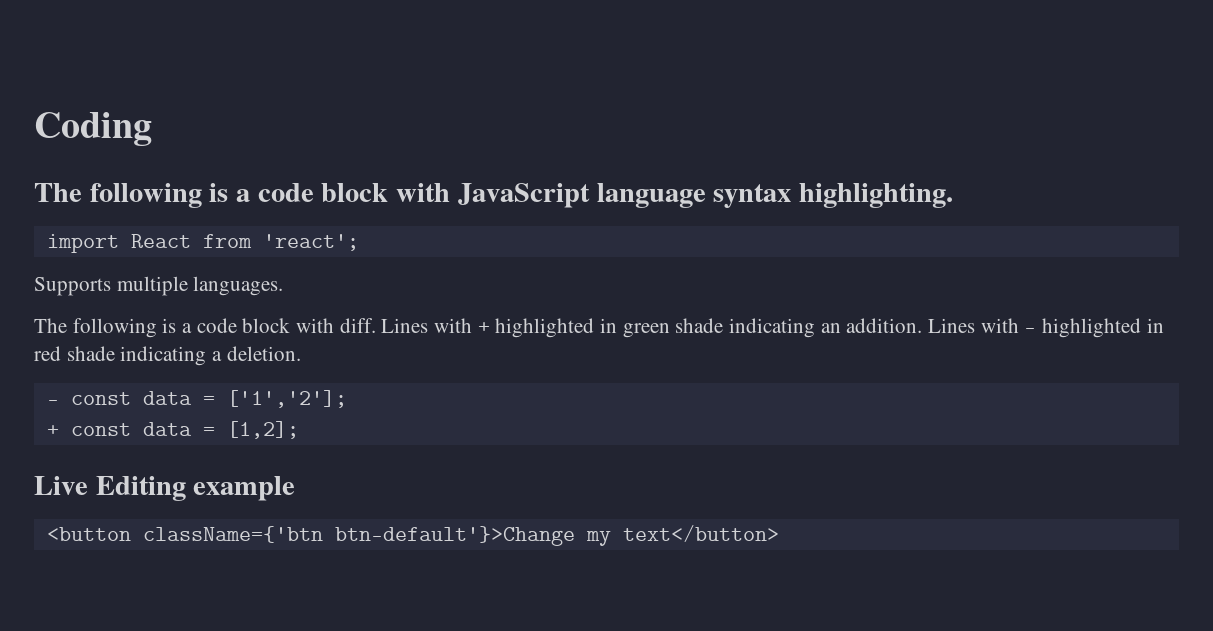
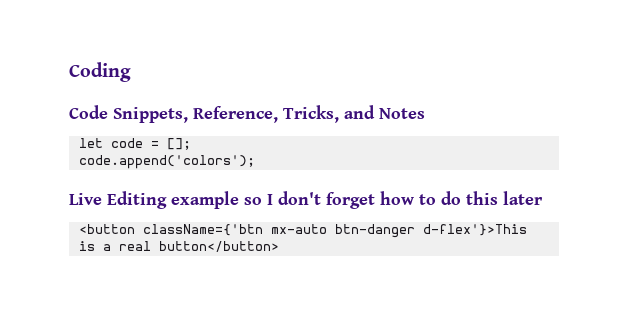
- The following is a code block with JavaScript language syntax highlighting.
- import React from 'react';
- Supports multiple languages.
- The following is a code block with diff. Lines with + highlighted in green shade indicating an addition. Lines with - highlighted in red shade indicating a deletion.
- - const data = ['1','2'];
- + const data = [1,2];
- Live Editing example
- <button className={'btn btn-default'}>Change my text</button>
+ Code Snippets, Reference, Tricks, and Notes
+ let code = [];
+ code.append('colors');
+ Live Editing example so I don't forget how to do this later
+ <button className={'btn mx-auto btn-danger d-flex'}>This is a real button</button>

